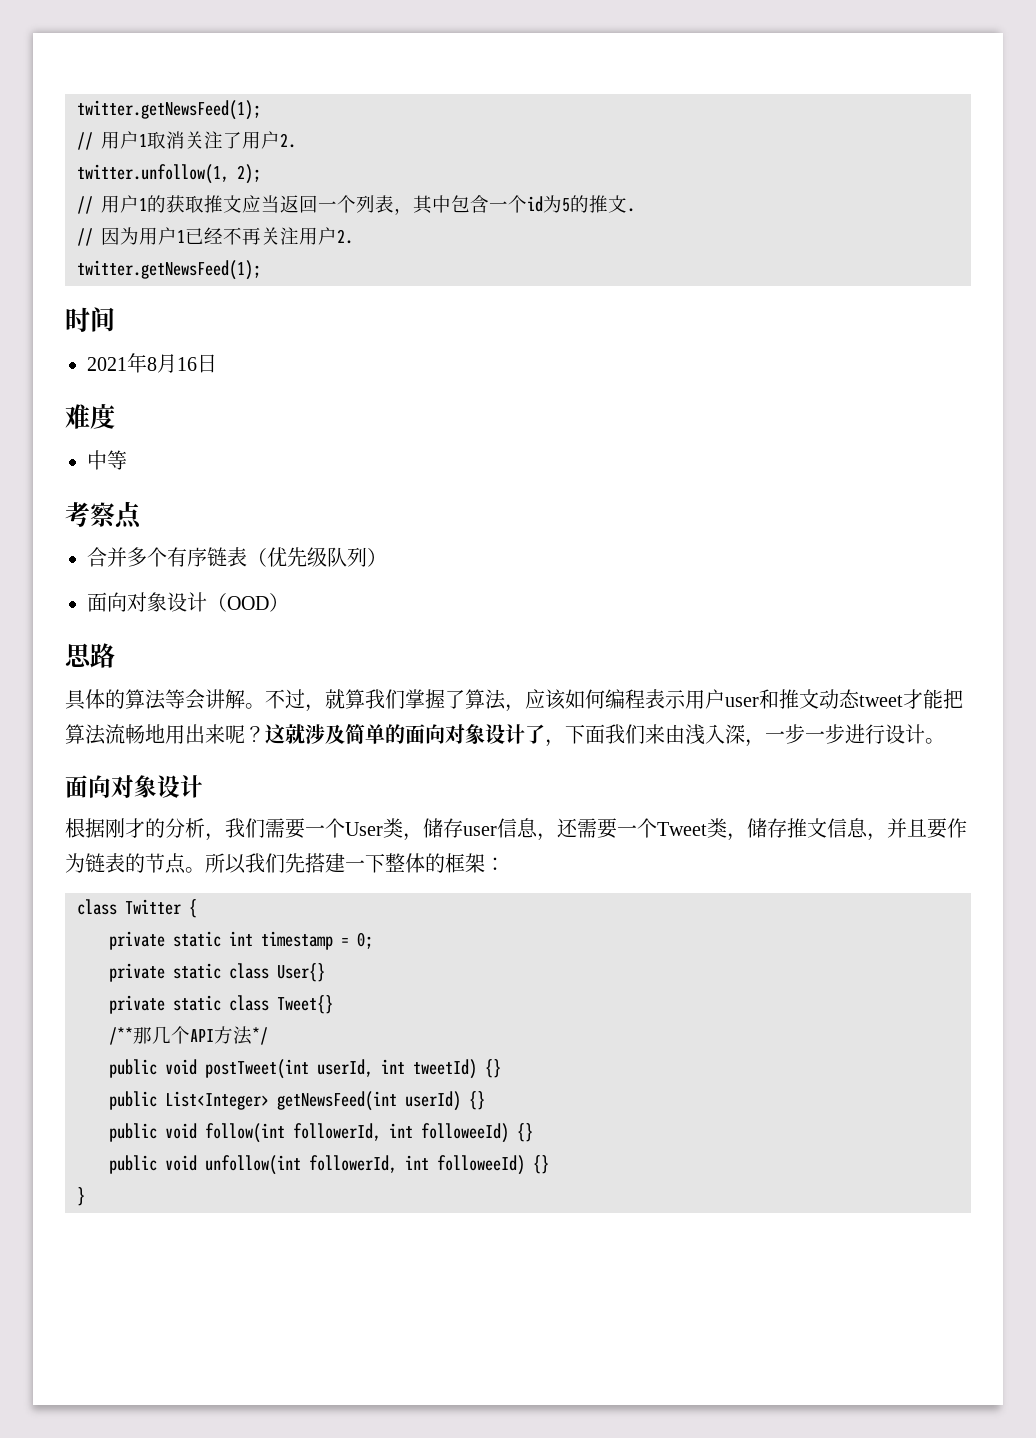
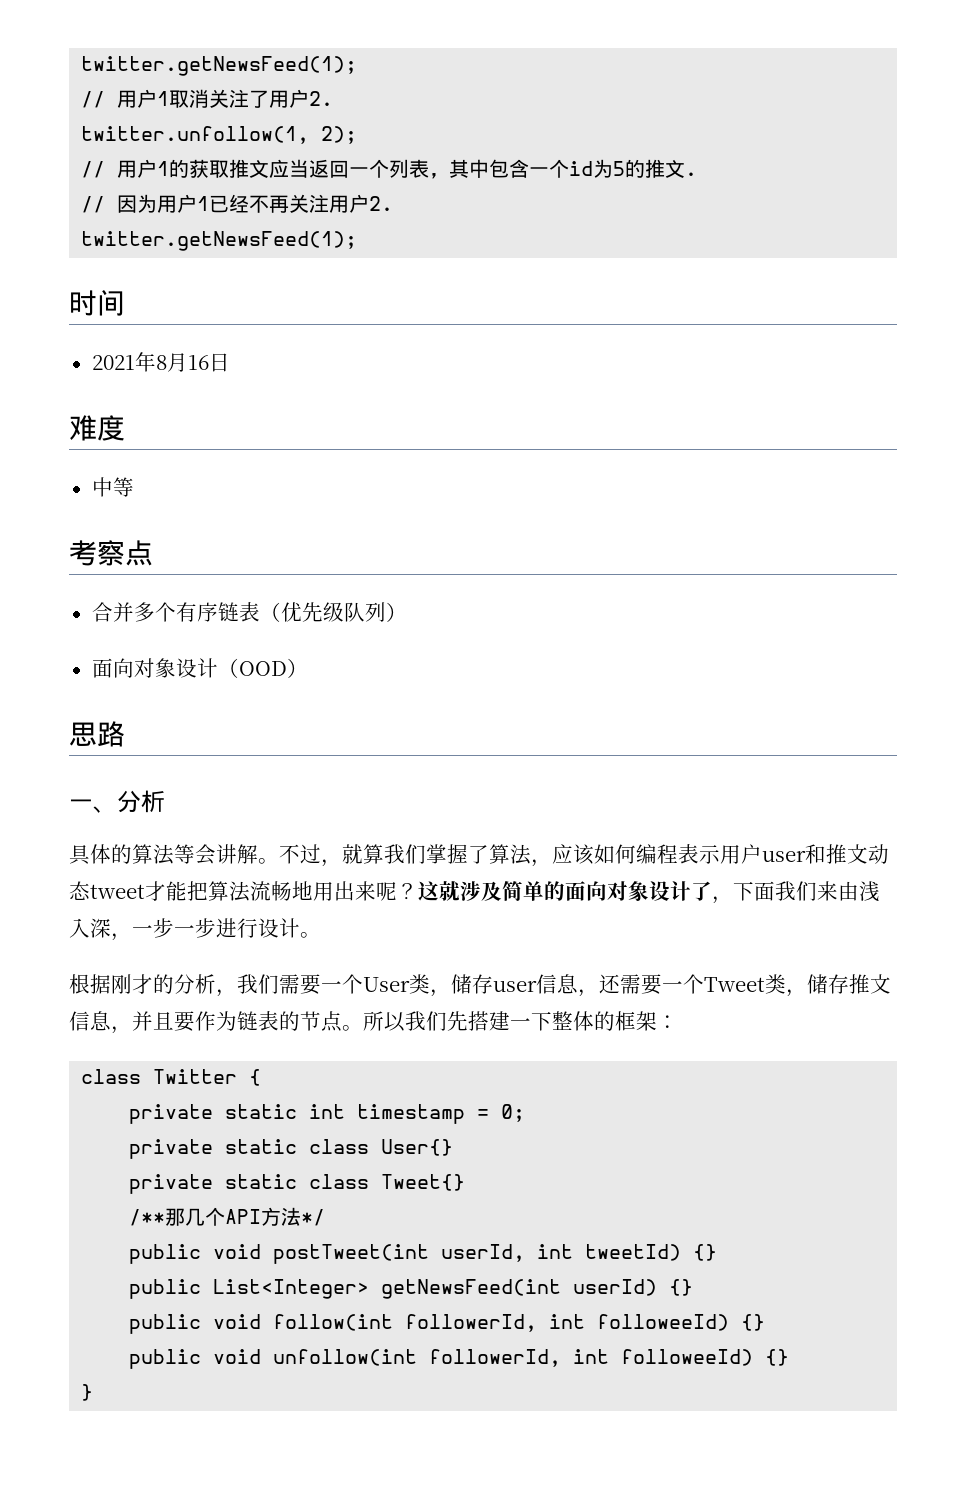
+ 一、分析
  这就涉及简单的面向对象设计了，下面我们来由浅入深，一步一步进行设计。
- 面向对象设计

